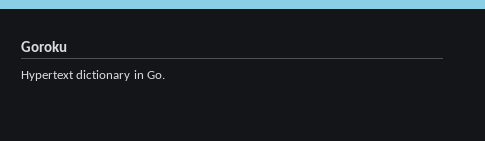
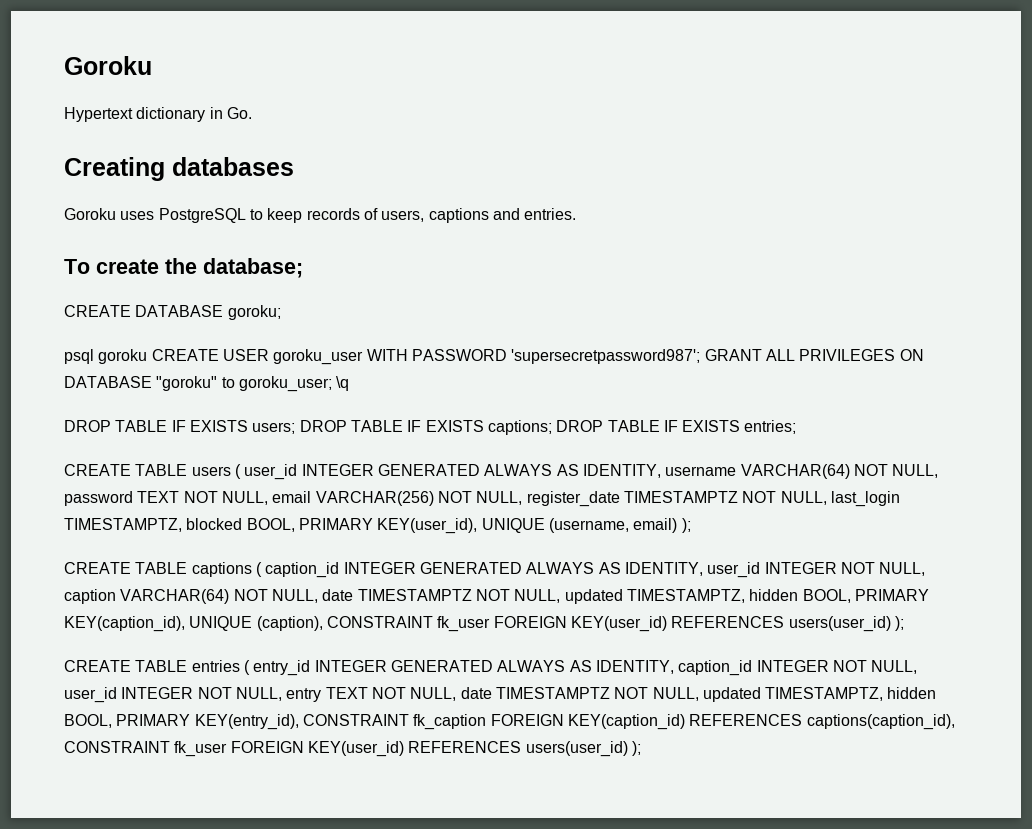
+ Creating databases
+ Goroku uses PostgreSQL to keep records of users, captions and entries.
+ To create the database;
+ CREATE DATABASE goroku;
+ psql goroku CREATE USER goroku_user WITH PASSWORD 'supersecretpassword987'; GRANT ALL PRIVILEGES ON DATABASE "goroku" to goroku_user; \q
+ DROP TABLE IF EXISTS users; DROP TABLE IF EXISTS captions; DROP TABLE IF EXISTS entries;
+ CREATE TABLE users ( user_id INTEGER GENERATED ALWAYS AS IDENTITY, username VARCHAR(64) NOT NULL, password TEXT NOT NULL, email VARCHAR(256) NOT NULL, register_date TIMESTAMPTZ NOT NULL, last_login TIMESTAMPTZ, blocked BOOL, PRIMARY KEY(user_id), UNIQUE (username, email) );
+ CREATE TABLE captions ( caption_id INTEGER GENERATED ALWAYS AS IDENTITY, user_id INTEGER NOT NULL, caption VARCHAR(64) NOT NULL, date TIMESTAMPTZ NOT NULL, updated TIMESTAMPTZ, hidden BOOL, PRIMARY KEY(caption_id), UNIQUE (caption), CONSTRAINT fk_user FOREIGN KEY(user_id) REFERENCES users(user_id) );
+ CREATE TABLE entries ( entry_id INTEGER GENERATED ALWAYS AS IDENTITY, caption_id INTEGER NOT NULL, user_id INTEGER NOT NULL, entry TEXT NOT NULL, date TIMESTAMPTZ NOT NULL, updated TIMESTAMPTZ, hidden BOOL, PRIMARY KEY(entry_id), CONSTRAINT fk_caption FOREIGN KEY(caption_id) REFERENCES captions(caption_id), CONSTRAINT fk_user FOREIGN KEY(user_id) REFERENCES users(user_id) );

